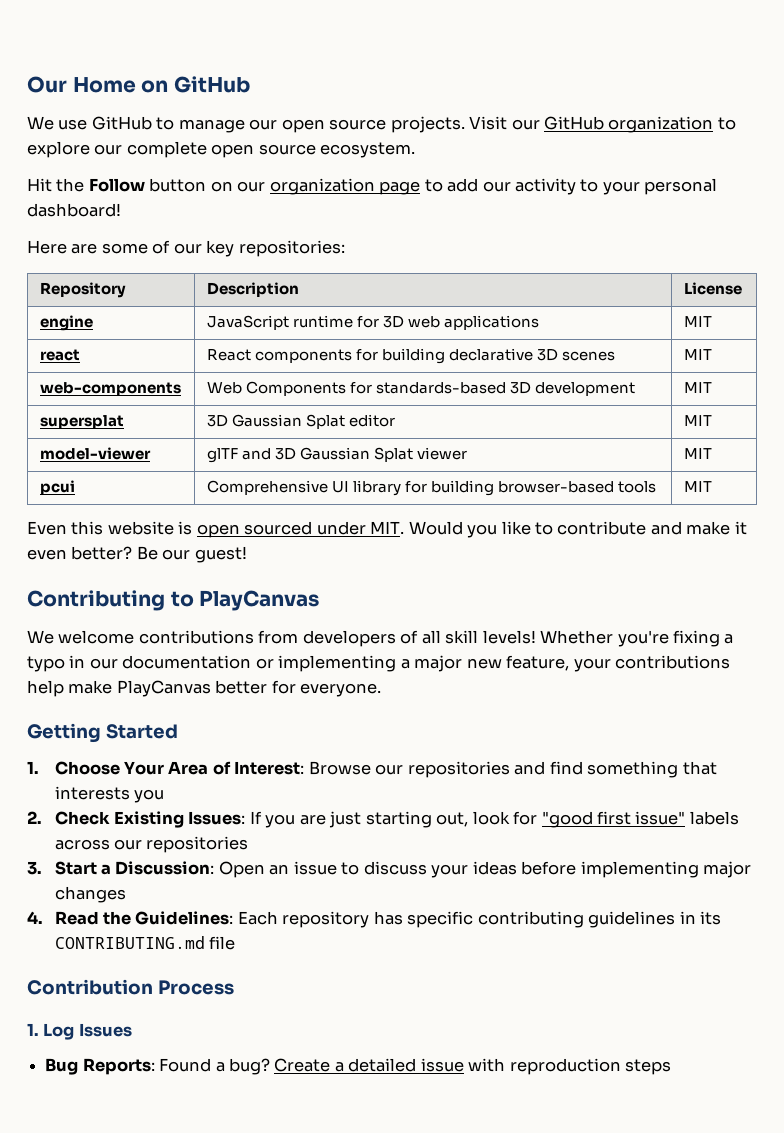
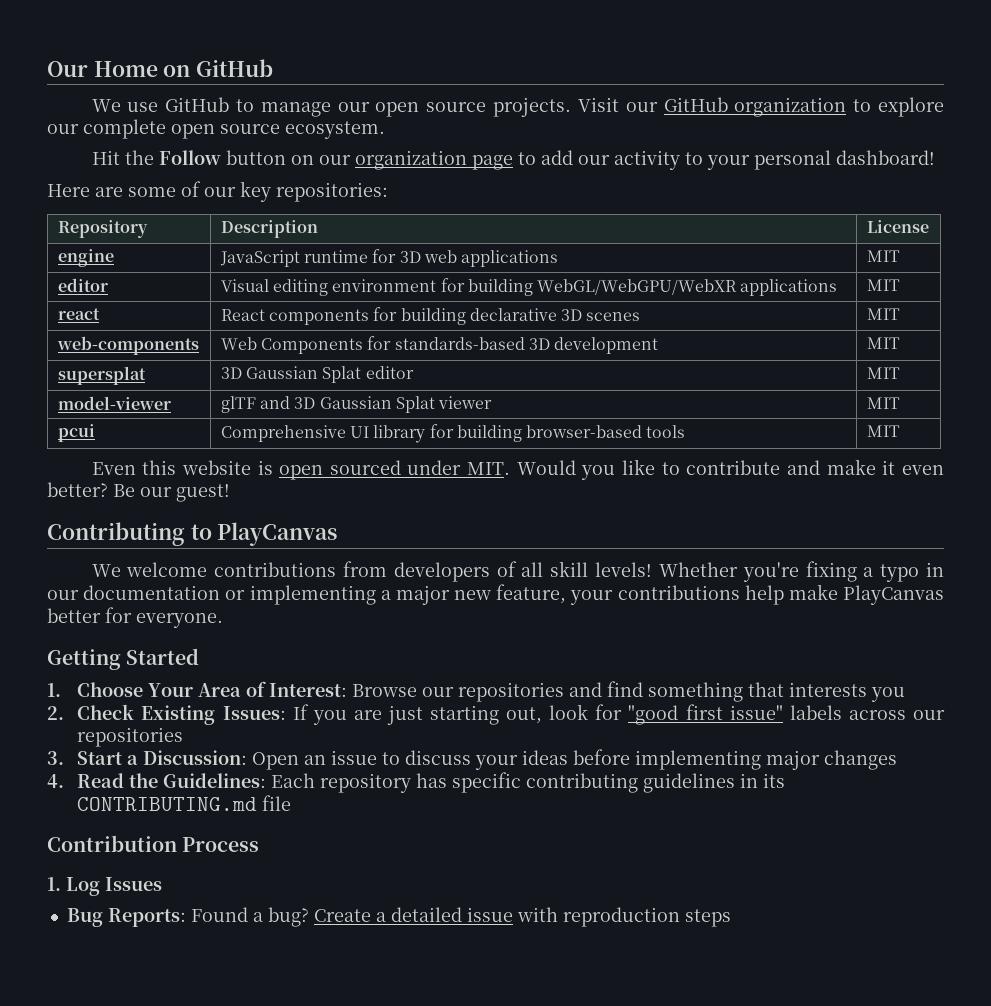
+ editor | Visual editing environment for building WebGL/WebGPU/WebXR applications | MIT

